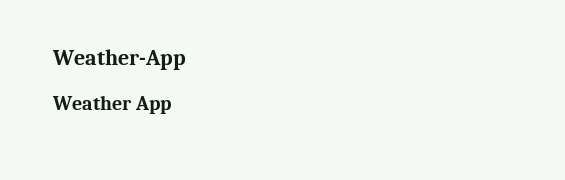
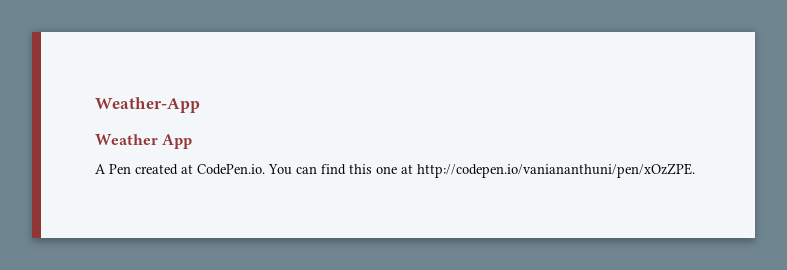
+ A Pen created at CodePen.io. You can find this one at http://codepen.io/vaniananthuni/pen/xOzZPE.

